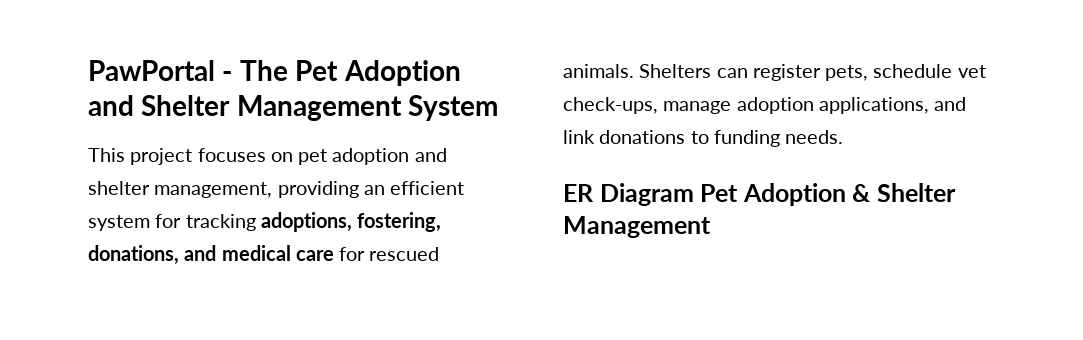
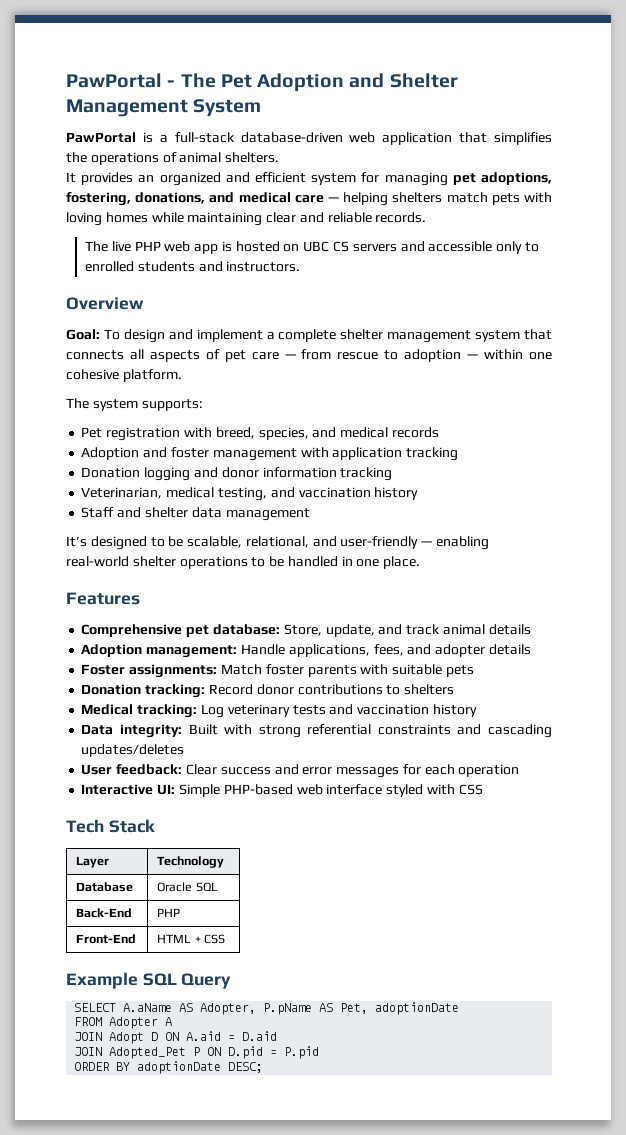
- This project focuses on pet adoption and shelter management, providing an efficient system for tracking adoptions, fostering, donations, and medical care for rescued animals. Shelters can register pets, schedule vet check-ups, manage adoption applications, and link donations to funding needs.
- ER Diagram Pet Adoption & Shelter Management
+ PawPortal is a full-stack database-driven web application that simplifies the operations of animal shelters.
+ It provides an organized and efficient system for managing pet adoptions, fostering, donations, and medical care — helping shelters match pets with loving homes while maintaining clear and reliable records.
+ The live PHP web app is hosted on UBC CS servers and accessible only to enrolled students and instructors.
+ Overview
+ Goal: To design and implement a complete shelter management system that connects all aspects of pet care — from rescue to adoption — within one cohesive platform.
+ The system supports:
+ Pet registration with breed, species, and medical records
+ Adoption and foster management with application tracking
+ Donation logging and donor information tracking
+ Veterinarian, medical testing, and vaccination history
+ Staff and shelter data management
+ It’s designed to be scalable, relational, and user-friendly — enabling real-world shelter operations to be handled in one place.
+ Features
+ Comprehensive pet database: Store, update, and track animal details
+ Adoption management: Handle applications, fees, and adopter details
+ Foster assignments: Match foster parents with suitable pets
+ Donation tracking: Record donor contributions to shelters
+ Medical tracking: Log veterinary tests and vaccination history
+ Data integrity: Built with strong referential constraints and cascading updates/deletes
+ User feedback: Clear success and error messages for each operation
+ Interactive UI: Simple PHP-based web interface styled with CSS
+ Tech Stack
+ Layer | Technology
+ Database | Oracle SQL
+ Back-End | PHP
+ Front-End | HTML + CSS
+ Example SQL Query
+ SELECT A.aName AS Adopter, P.pName AS Pet, adoptionDate
+ FROM Adopter A
+ JOIN Adopt D ON A.aid = D.aid
+ JOIN Adopted_Pet P ON D.pid = P.pid
+ ORDER BY adoptionDate DESC;

